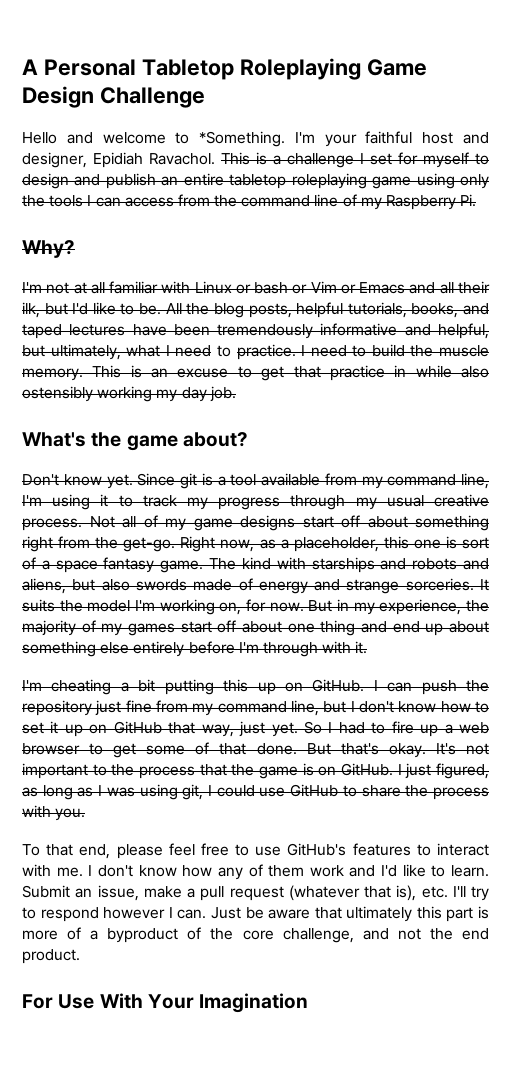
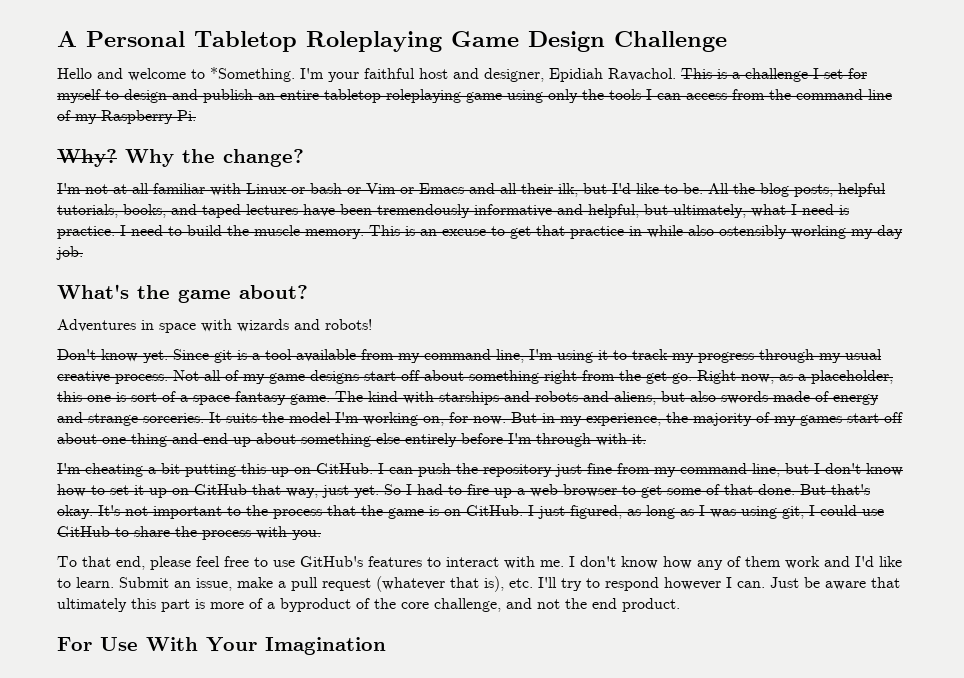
+ Why the change?
- All the blog posts, helpful tutorials, books, and taped lectures have been tremendously informative and helpful, but ultimately, what I need to practice.
+ All the blog posts, helpful tutorials, books, and taped lectures have been tremendously informative and helpful, but ultimately, what I need is practice.
+ Adventures in space with wizards and robots!

